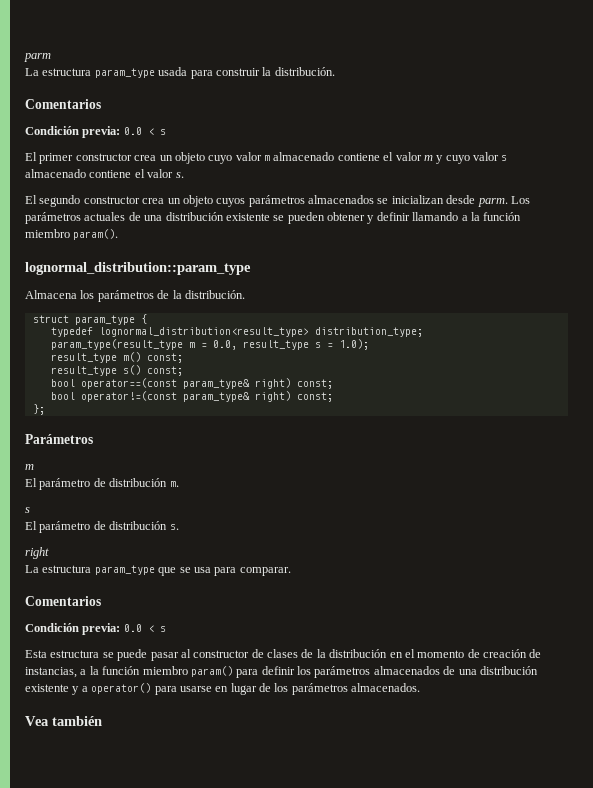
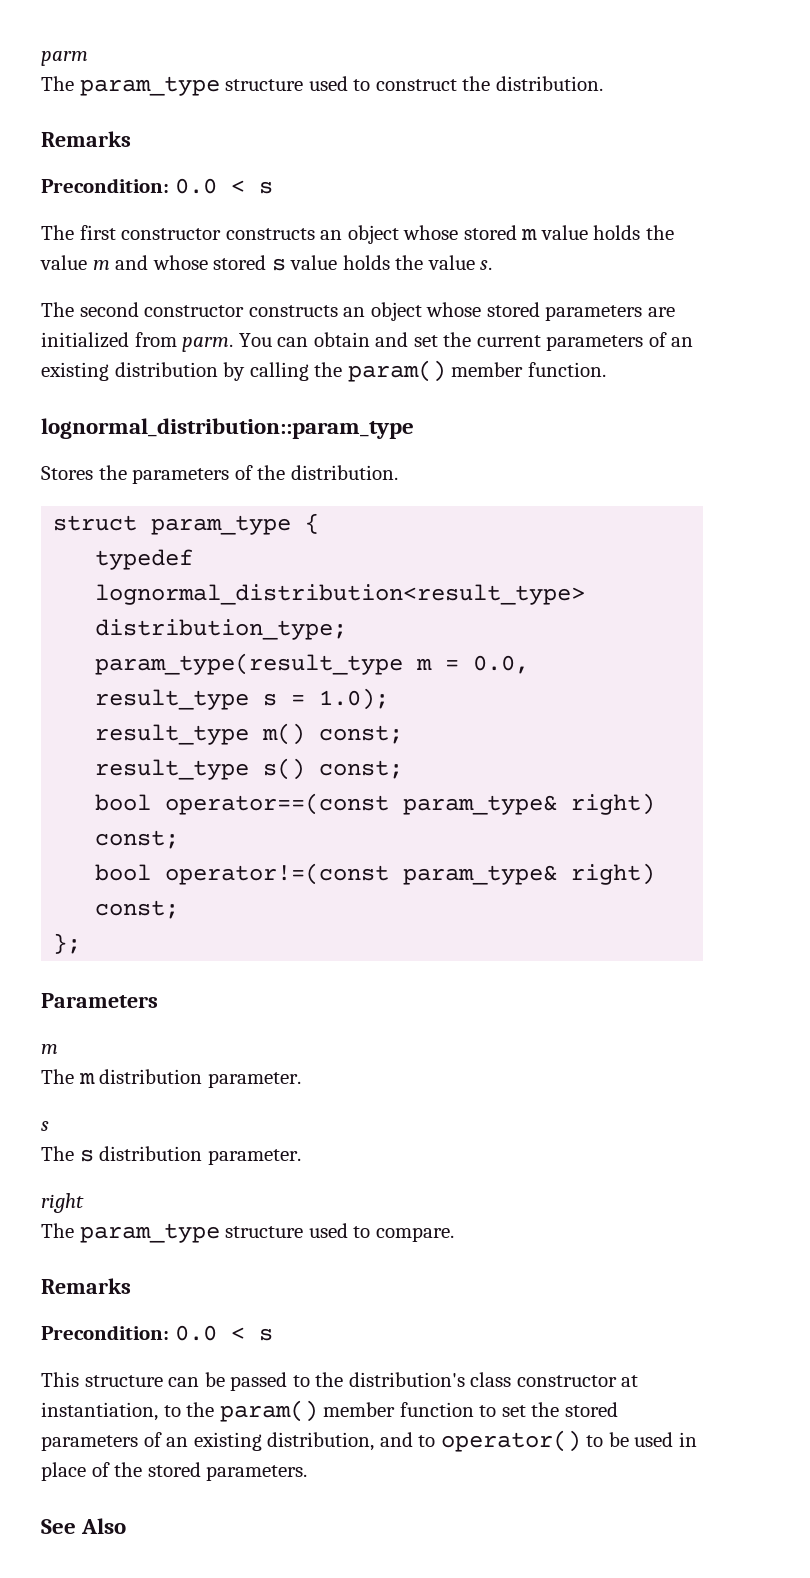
- La estructura param_type usada para construir la distribución.
- Comentarios
- Condición previa: 0.0 < s
- El primer constructor crea un objeto cuyo valor m almacenado contiene el valor m y cuyo valor s almacenado contiene el valor s.
- El segundo constructor crea un objeto cuyos parámetros almacenados se inicializan desde parm. Los parámetros actuales de una distribución existente se pueden obtener y definir llamando a la función miembro param().
+ The param_type structure used to construct the distribution.
+ Remarks
+ Precondition: 0.0 < s
+ The first constructor constructs an object whose stored m value holds the value m and whose stored s value holds the value s.
+ The second constructor constructs an object whose stored parameters are initialized from parm. You can obtain and set the current parameters of an existing distribution by calling the param() member function.
  lognormal_distribution::param_type
- Almacena los parámetros de la distribución.
+ Stores the parameters of the distribution.
- Parámetros
+ Parameters
- El parámetro de distribución m.
+ The m distribution parameter.
  s
- El parámetro de distribución s.
+ The s distribution parameter.
  right
- La estructura param_type que se usa para comparar.
- Comentarios
- Condición previa: 0.0 < s
- Esta estructura se puede pasar al constructor de clases de la distribución en el momento de creación de instancias, a la función miembro param() para definir los parámetros almacenados de una distribución existente y a operator() para usarse en lugar de los parámetros almacenados.
- Vea también
+ The param_type structure used to compare.
+ Remarks
+ Precondition: 0.0 < s
+ This structure can be passed to the distribution's class constructor at instantiation, to the param() member function to set the stored parameters of an existing distribution, and to operator() to be used in place of the stored parameters.
+ See Also

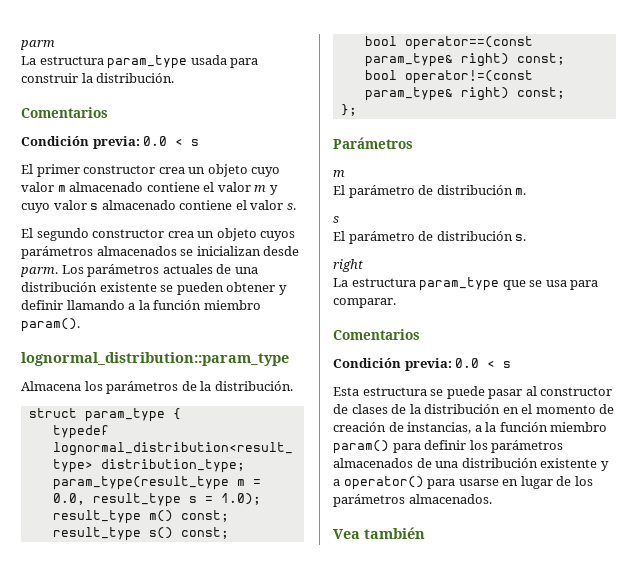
- The param_type structure used to construct the distribution.
- Remarks
- Precondition: 0.0 < s
- The first constructor constructs an object whose stored m value holds the value m and whose stored s value holds the value s.
- The second constructor constructs an object whose stored parameters are initialized from parm. You can obtain and set the current parameters of an existing distribution by calling the param() member function.
+ La estructura param_type usada para construir la distribución.
+ Comentarios
+ Condición previa: 0.0 < s
+ El primer constructor crea un objeto cuyo valor m almacenado contiene el valor m y cuyo valor s almacenado contiene el valor s.
+ El segundo constructor crea un objeto cuyos parámetros almacenados se inicializan desde parm. Los parámetros actuales de una distribución existente se pueden obtener y definir llamando a la función miembro param().
  lognormal_distribution::param_type
- Stores the parameters of the distribution.
+ Almacena los parámetros de la distribución.
- Parameters
+ Parámetros
- The m distribution parameter.
+ El parámetro de distribución m.
  s
- The s distribution parameter.
+ El parámetro de distribución s.
  right
- The param_type structure used to compare.
- Remarks
- Precondition: 0.0 < s
- This structure can be passed to the distribution's class constructor at instantiation, to the param() member function to set the stored parameters of an existing distribution, and to operator() to be used in place of the stored parameters.
- See Also
+ La estructura param_type que se usa para comparar.
+ Comentarios
+ Condición previa: 0.0 < s
+ Esta estructura se puede pasar al constructor de clases de la distribución en el momento de creación de instancias, a la función miembro param() para definir los parámetros almacenados de una distribución existente y a operator() para usarse en lugar de los parámetros almacenados.
+ Vea también

